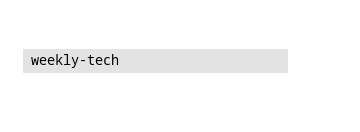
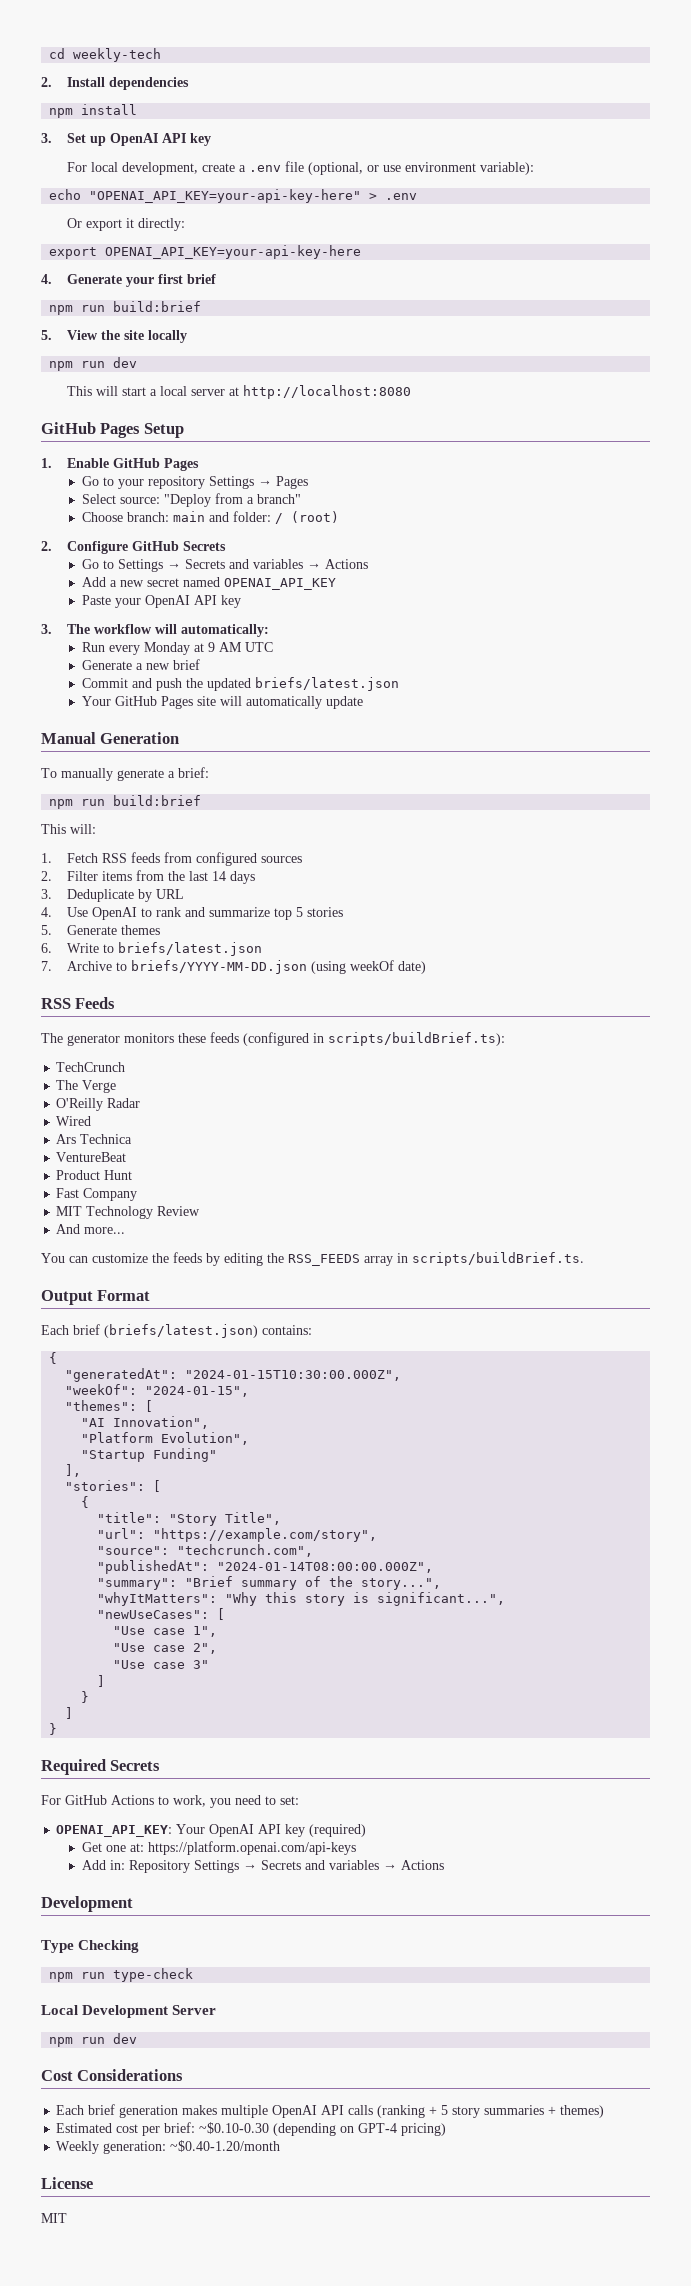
- weekly-tech
+ cd weekly-tech
+ 2. Install dependencies
+ npm install
+ 3. Set up OpenAI API key
+ For local development, create a .env file (optional, or use environment variable):
+ echo "OPENAI_API_KEY=your-api-key-here" > .env
+ Or export it directly:
+ export OPENAI_API_KEY=your-api-key-here
+ 4. Generate your first brief
+ npm run build:brief
+ 5. View the site locally
+ npm run dev
+ This will start a local server at http://localhost:8080
+ GitHub Pages Setup
+ 1. Enable GitHub Pages
+ Go to your repository Settings → Pages
+ Select source: "Deploy from a branch"
+ Choose branch: main and folder: / (root)
+ 2. Configure GitHub Secrets
+ Go to Settings → Secrets and variables → Actions
+ Add a new secret named OPENAI_API_KEY
+ Paste your OpenAI API key
+ 3. The workflow will automatically:
+ Run every Monday at 9 AM UTC
+ Generate a new brief
+ Commit and push the updated briefs/latest.json
+ Your GitHub Pages site will automatically update
+ Manual Generation
+ To manually generate a brief:
+ npm run build:brief
+ This will:
+ 1. Fetch RSS feeds from configured sources
+ 2. Filter items from the last 14 days
+ 3. Deduplicate by URL
+ 4. Use OpenAI to rank and summarize top 5 stories
+ 5. Generate themes
+ 6. Write to briefs/latest.json
+ 7. Archive to briefs/YYYY-MM-DD.json (using weekOf date)
+ RSS Feeds
+ The generator monitors these feeds (configured in scripts/buildBrief.ts):
+ TechCrunch
+ The Verge
+ O'Reilly Radar
+ Wired
+ Ars Technica
+ VentureBeat
+ Product Hunt
+ Fast Company
+ MIT Technology Review
+ And more...
+ You can customize the feeds by editing the RSS_FEEDS array in scripts/buildBrief.ts.
+ Output Format
+ Each brief (briefs/latest.json) contains:
+ {
+ "generatedAt": "2024-01-15T10:30:00.000Z",
+ "weekOf": "2024-01-15",
+ "themes": [
+ "AI Innovation",
+ "Platform Evolution",
+ "Startup Funding"
+ ],
+ "stories": [
+ {
+ "title": "Story Title",
+ "url": "https://example.com/story",
+ "source": "techcrunch.com",
+ "publishedAt": "2024-01-14T08:00:00.000Z",
+ "summary": "Brief summary of the story...",
+ "whyItMatters": "Why this story is significant...",
+ "newUseCases": [
+ "Use case 1",
+ "Use case 2",
+ "Use case 3"
+ ]
+ }
+ ]
+ }
+ Required Secrets
+ For GitHub Actions to work, you need to set:
+ OPENAI_API_KEY: Your OpenAI API key (required)
+ Get one at: https://platform.openai.com/api-keys
+ Add in: Repository Settings → Secrets and variables → Actions
+ Development
+ Type Checking
+ npm run type-check
+ Local Development Server
+ npm run dev
+ Cost Considerations
+ Each brief generation makes multiple OpenAI API calls (ranking + 5 story summaries + themes)
+ Estimated cost per brief: ~$0.10-0.30 (depending on GPT-4 pricing)
+ Weekly generation: ~$0.40-1.20/month
+ License
+ MIT

